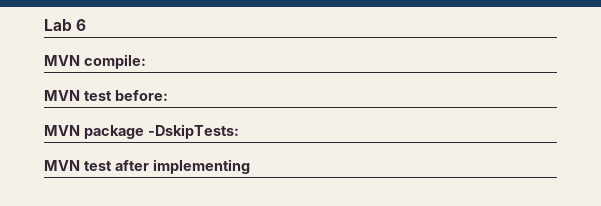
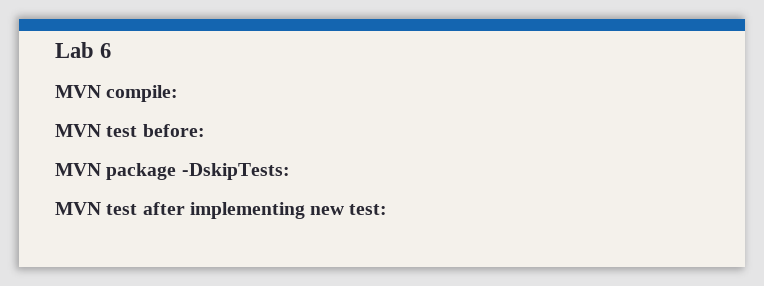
- MVN test after implementing
+ MVN test after implementing new test:

